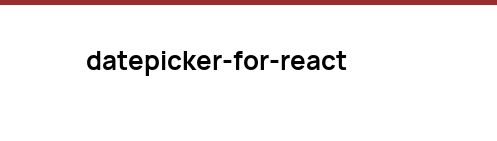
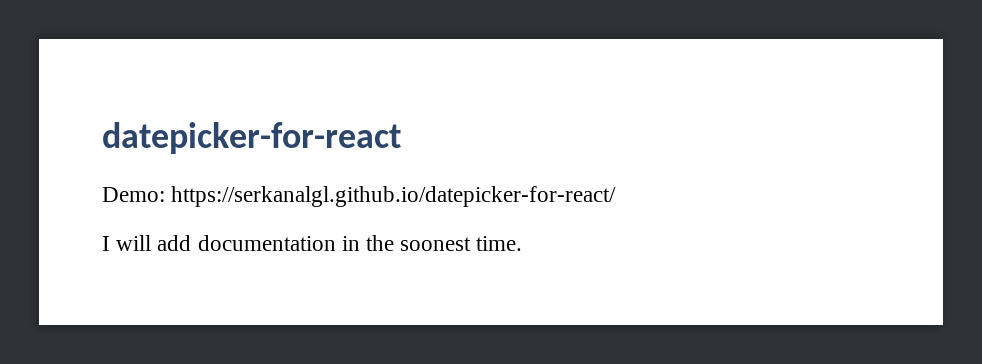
+ Demo: https://serkanalgl.github.io/datepicker-for-react/
+ I will add documentation in the soonest time.

